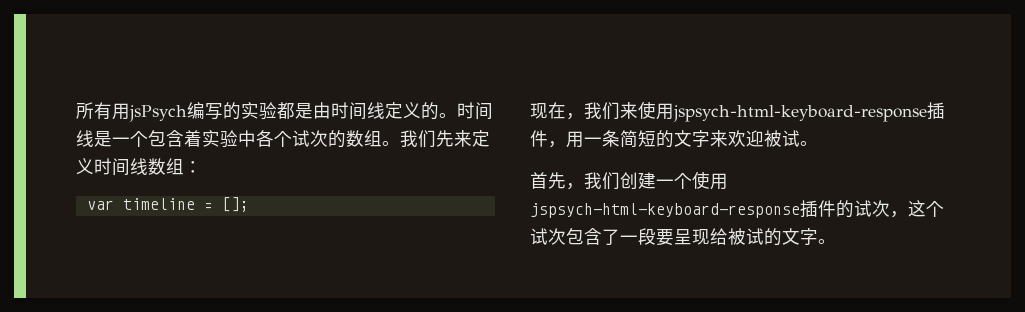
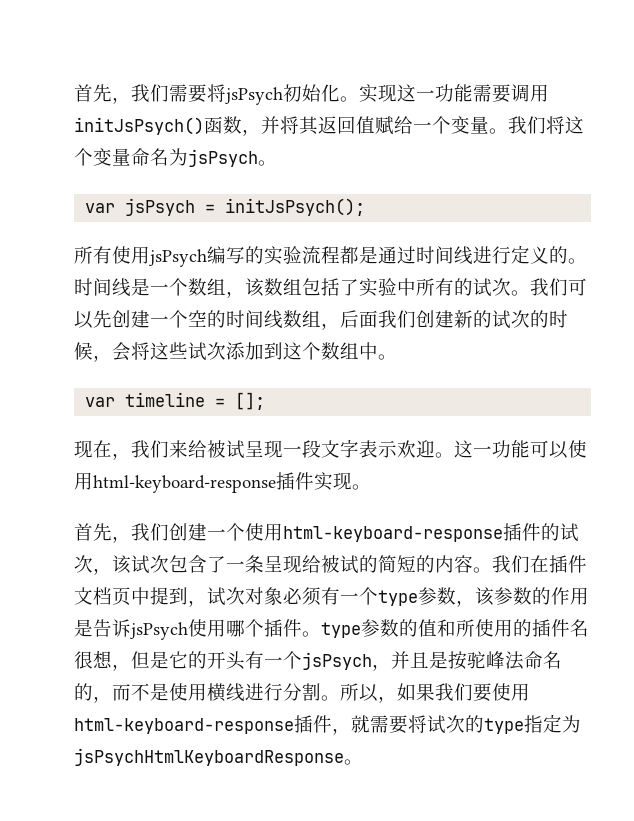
- 所有用jsPsych编写的实验都是由时间线定义的。
+ 首先，我们需要将jsPsych初始化。实现这一功能需要调用initJsPsych()函数，并将其返回值赋给一个变量。我们将这个变量命名为jsPsych。
+ var jsPsych = initJsPsych();
+ 所有使用jsPsych编写的实验流程都是通过时间线进行定义的。
- 时间线是一个包含着实验中各个试次的数组。我们先来定义时间线数组：
+ 时间线是一个数组，该数组包括了实验中所有的试次。我们可以先创建一个空的时间线数组，后面我们创建新的试次的时候，会将这些试次添加到这个数组中。
- 现在，我们来使用jspsych-html-keyboard-response插件，用一条简短的文字来欢迎被试。
+ 现在，我们来给被试呈现一段文字表示欢迎。这一功能可以使用html-keyboard-response插件实现。
- 首先，我们创建一个使用jspsych-html-keyboard-response插件的试次，这个试次包含了一段要呈现给被试的文字。
+ 首先，我们创建一个使用html-keyboard-response插件的试次，该试次包含了一条呈现给被试的简短的内容。我们在插件文档页中提到，试次对象必须有一个type参数，该参数的作用是告诉jsPsych使用哪个插件。type参数的值和所使用的插件名很想，但是它的开头有一个jsPsych，并且是按驼峰法命名的，而不是使用横线进行分割。所以，如果我们要使用html-keyboard-response插件，就需要将试次的type指定为jsPsychHtmlKeyboardResponse。

